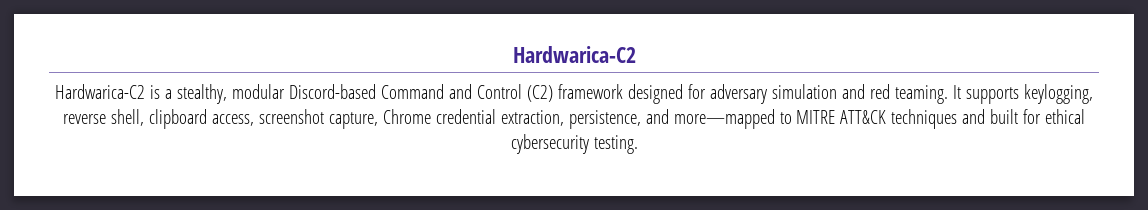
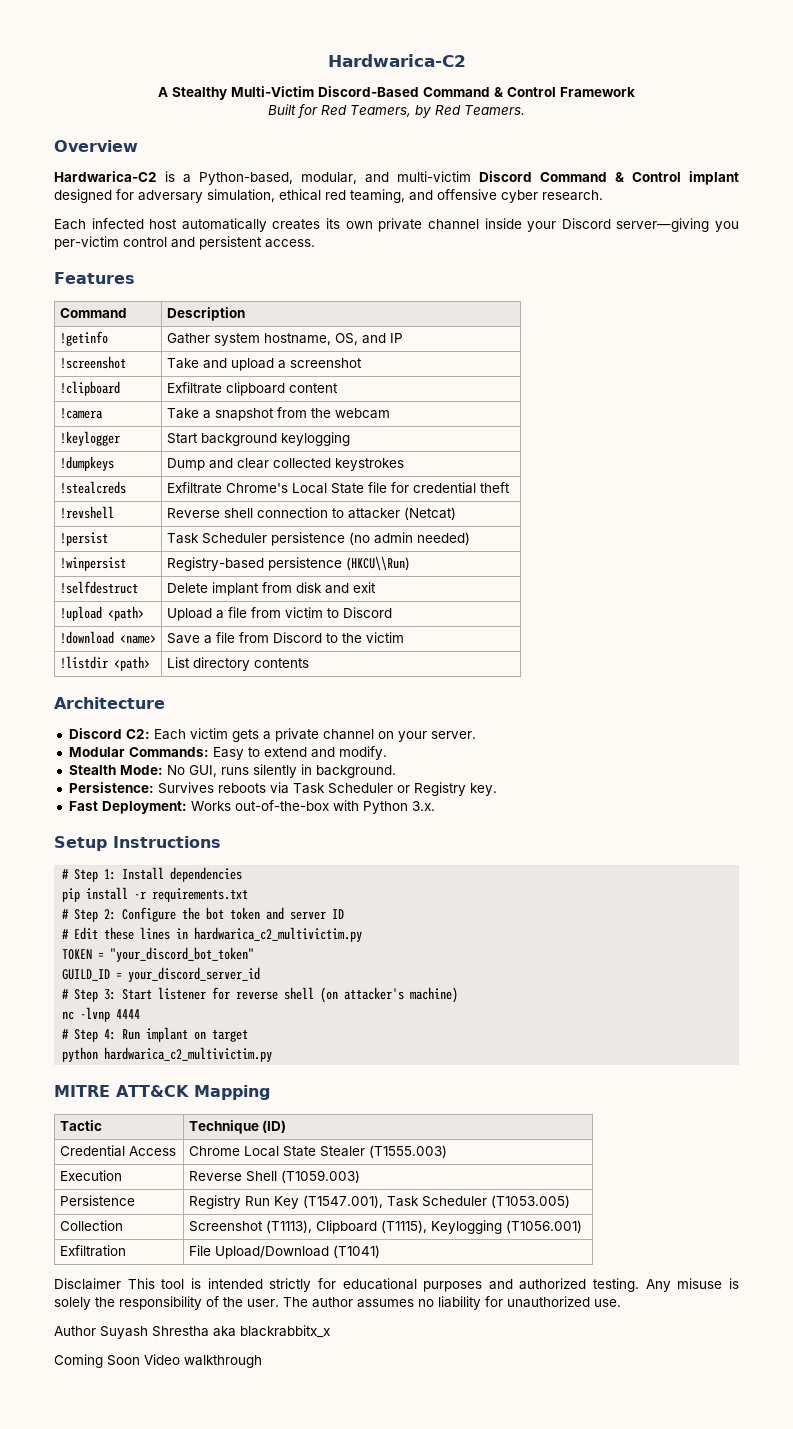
- Hardwarica-C2 is a stealthy, modular Discord-based Command and Control (C2) framework designed for adversary simulation and red teaming. It supports keylogging, reverse shell, clipboard access, screenshot capture, Chrome credential extraction, persistence, and more—mapped to MITRE ATT&CK techniques and built for ethical cybersecurity testing.
+ A Stealthy Multi-Victim Discord-Based Command & Control Framework
+ Built for Red Teamers, by Red Teamers.
+ Overview
+ Hardwarica-C2 is a Python-based, modular, and multi-victim Discord Command & Control implant designed for adversary simulation, ethical red teaming, and offensive cyber research.
+ Each infected host automatically creates its own private channel inside your Discord server—giving you per-victim control and persistent access.
+ Features
+ Command | Description
+ !getinfo | Gather system hostname, OS, and IP
+ !screenshot | Take and upload a screenshot
+ !clipboard | Exfiltrate clipboard content
+ !camera | Take a snapshot from the webcam
+ !keylogger | Start background keylogging
+ !dumpkeys | Dump and clear collected keystrokes
+ !stealcreds | Exfiltrate Chrome's Local State file for credential theft
+ !revshell | Reverse shell connection to attacker (Netcat)
+ !persist | Task Scheduler persistence (no admin needed)
+ !winpersist | Registry-based persistence (HKCU\\Run)
+ !selfdestruct | Delete implant from disk and exit
+ !upload <path> | Upload a file from victim to Discord
+ !download <name> | Save a file from Discord to the victim
+ !listdir <path> | List directory contents
+ Architecture
+ Discord C2: Each victim gets a private channel on your server.
+ Modular Commands: Easy to extend and modify.
+ Stealth Mode: No GUI, runs silently in background.
+ Persistence: Survives reboots via Task Scheduler or Registry key.
+ Fast Deployment: Works out-of-the-box with Python 3.x.
+ Setup Instructions
+ # Step 1: Install dependencies
+ pip install -r requirements.txt
+ # Step 2: Configure the bot token and server ID
+ # Edit these lines in hardwarica_c2_multivictim.py
+ TOKEN = "your_discord_bot_token"
+ GUILD_ID = your_discord_server_id
+ # Step 3: Start listener for reverse shell (on attacker's machine)
+ nc -lvnp 4444
+ # Step 4: Run implant on target
+ python hardwarica_c2_multivictim.py
+ MITRE ATT&CK Mapping
+ Tactic | Technique (ID)
+ Credential Access | Chrome Local State Stealer (T1555.003)
+ Execution | Reverse Shell (T1059.003)
+ Persistence | Registry Run Key (T1547.001), Task Scheduler (T1053.005)
+ Collection | Screenshot (T1113), Clipboard (T1115), Keylogging (T1056.001)
+ Exfiltration | File Upload/Download (T1041)
+ Disclaimer This tool is intended strictly for educational purposes and authorized testing. Any misuse is solely the responsibility of the user. The author assumes no liability for unauthorized use.
+ Author Suyash Shrestha aka blackrabbitx_x
+ Coming Soon Video walkthrough

